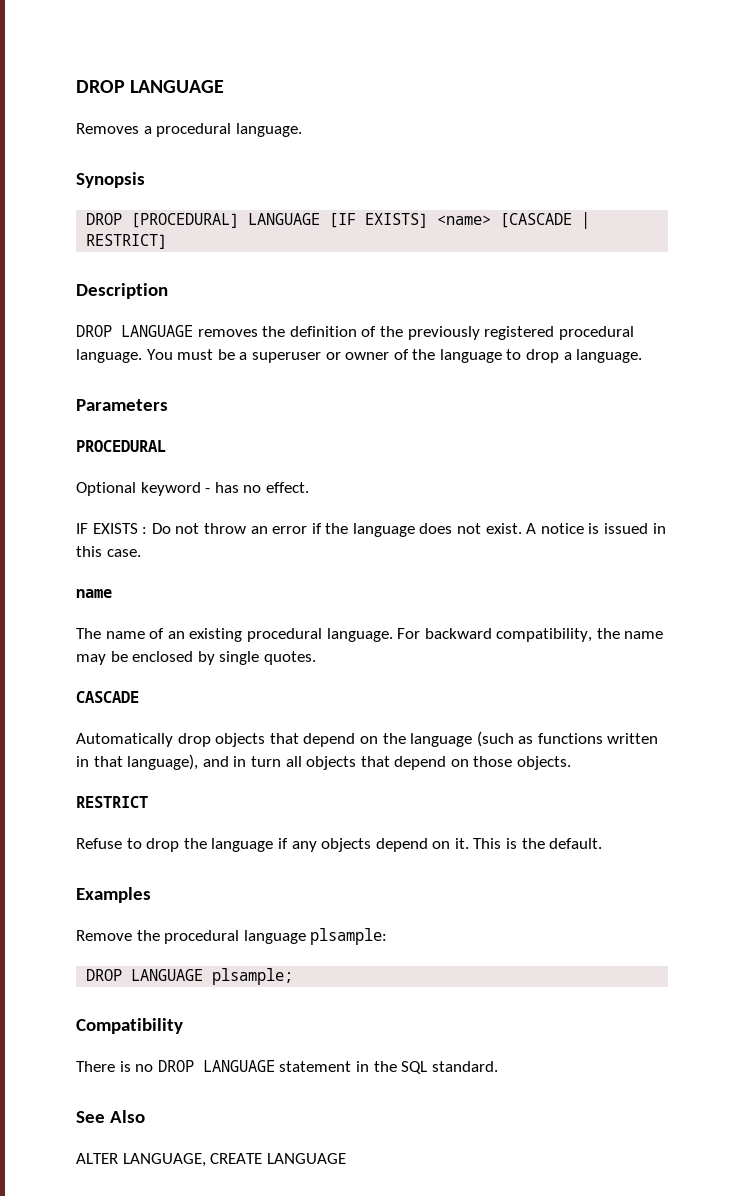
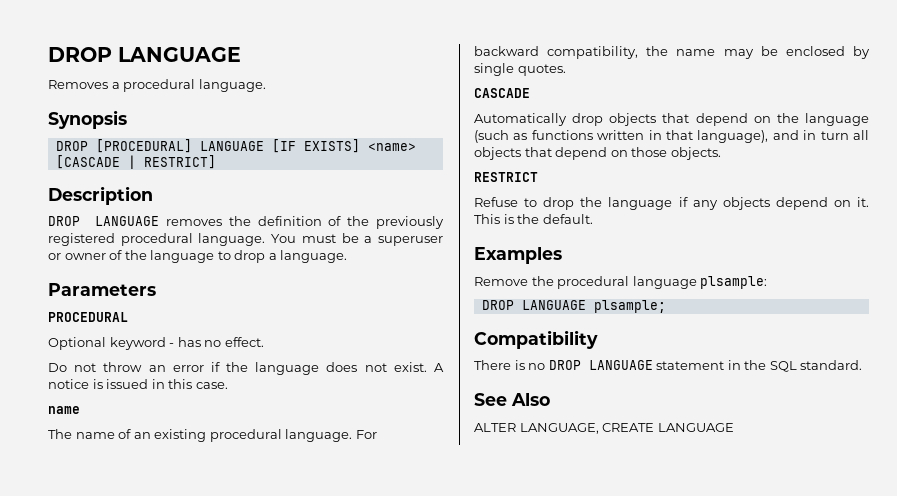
- IF EXISTS : Do not throw an error if the language does not exist.
+ Do not throw an error if the language does not exist.

